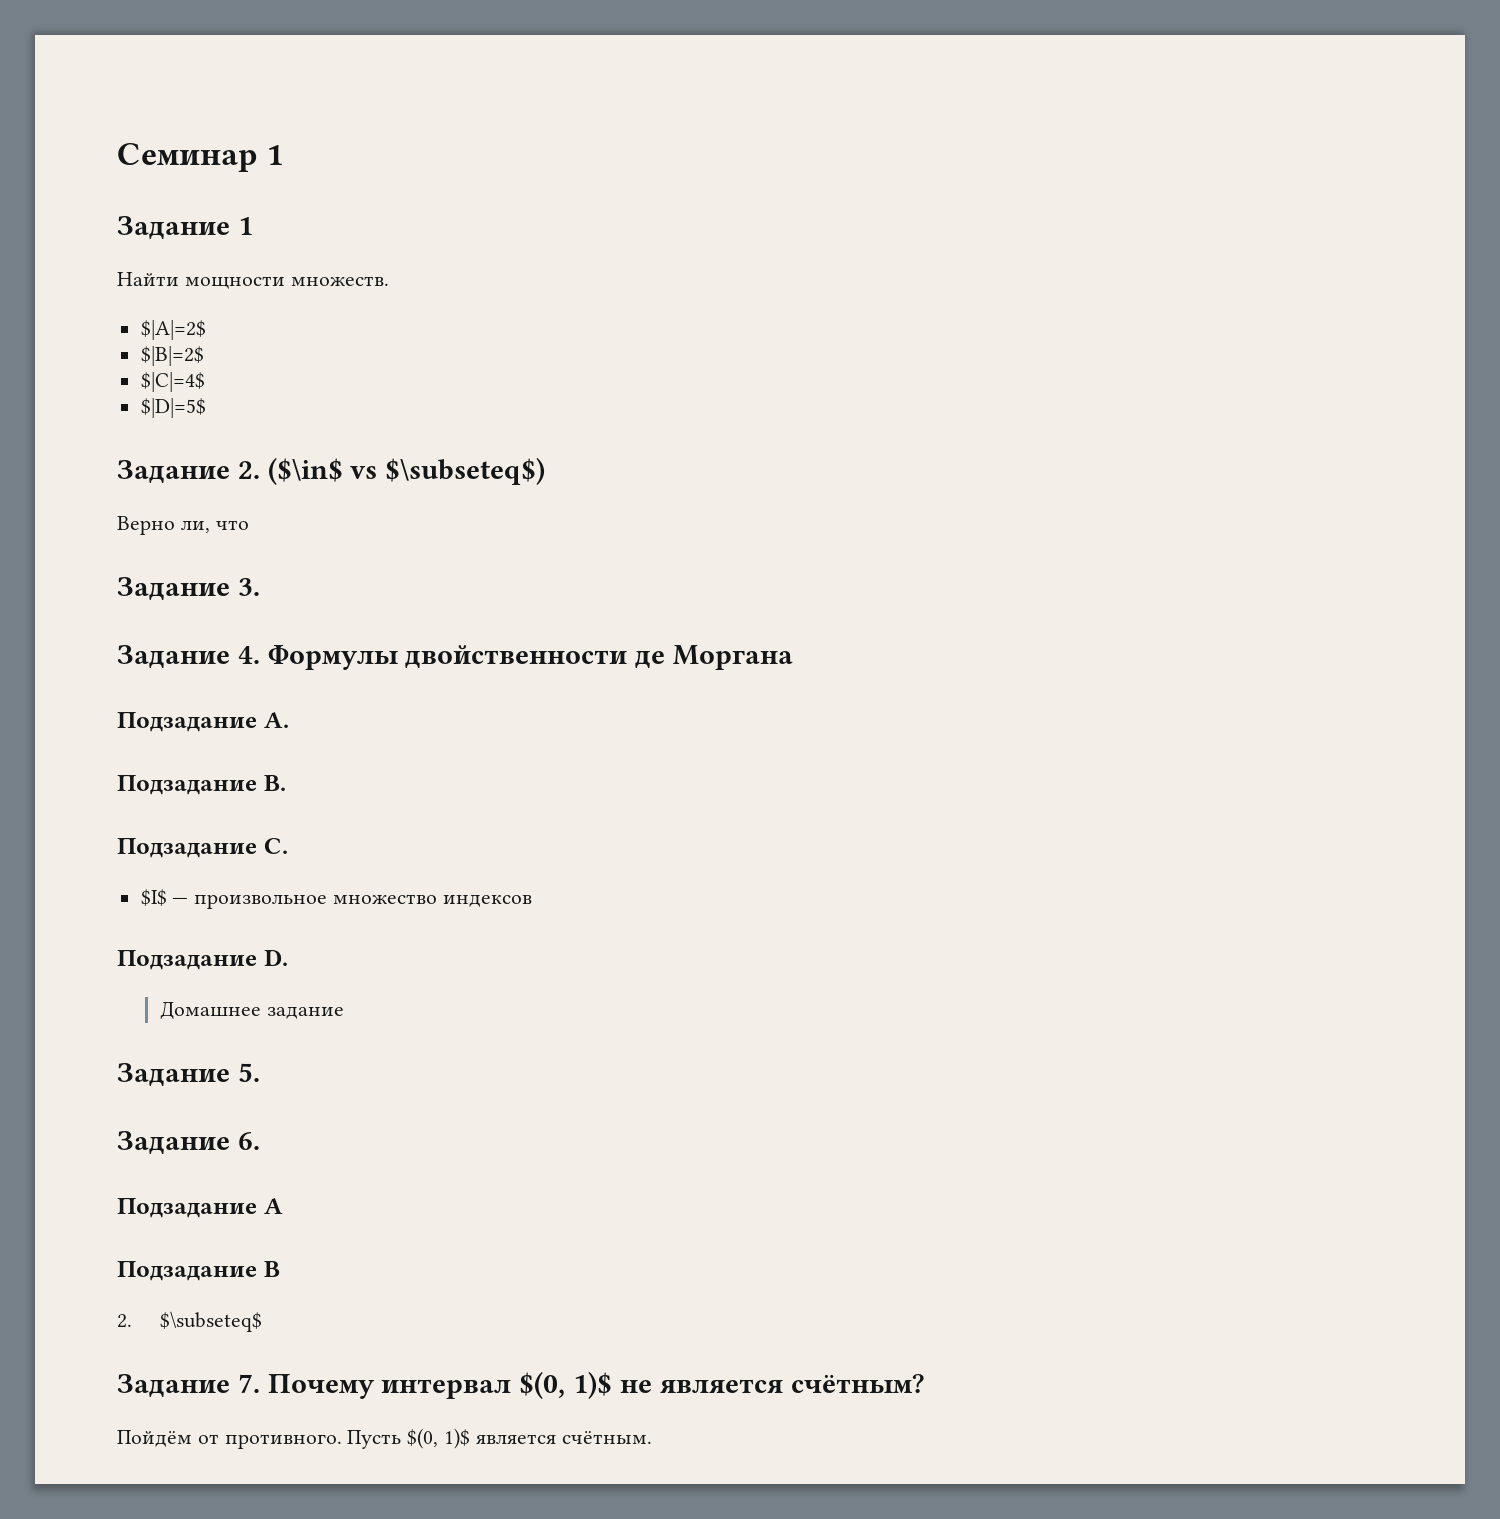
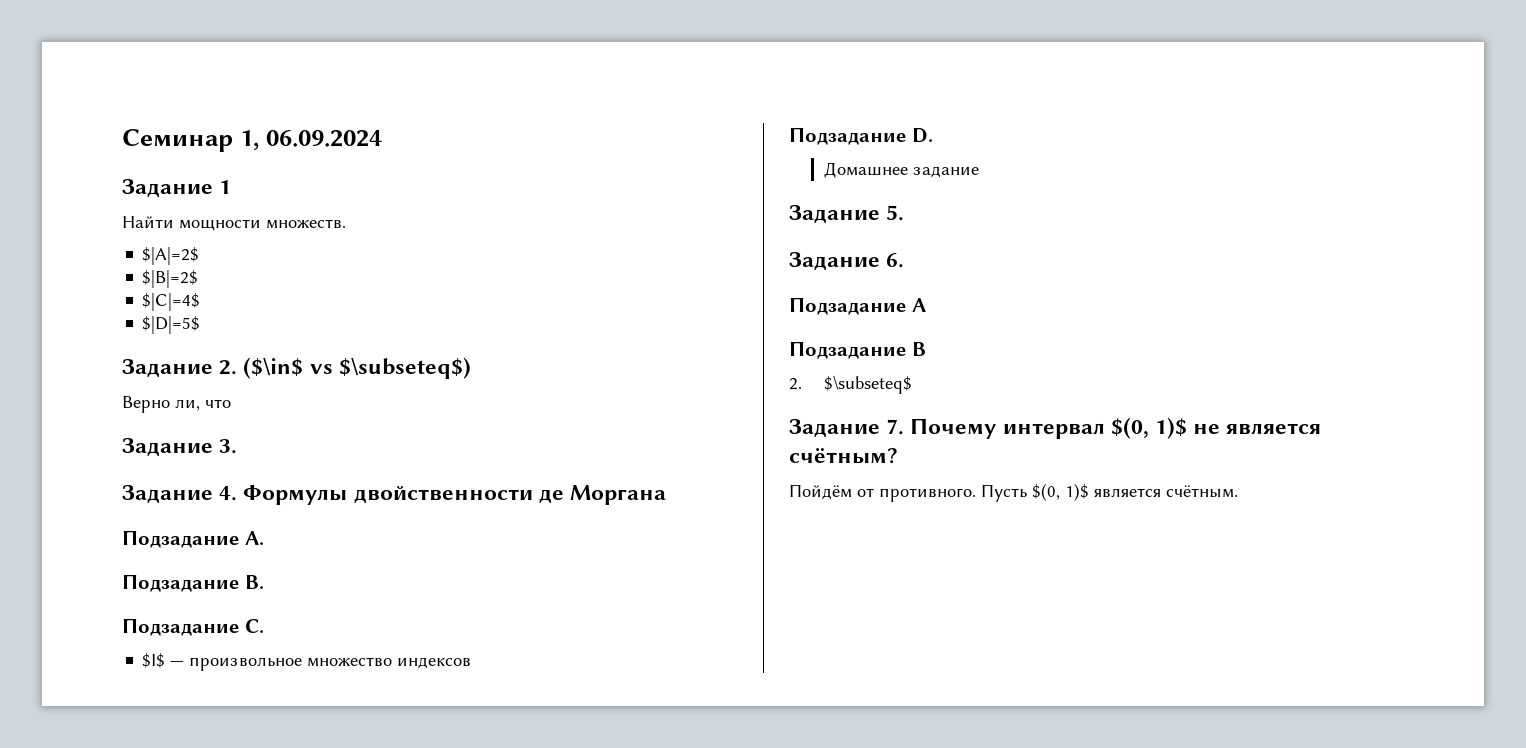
- Семинар 1
+ Семинар 1, 06.09.2024

